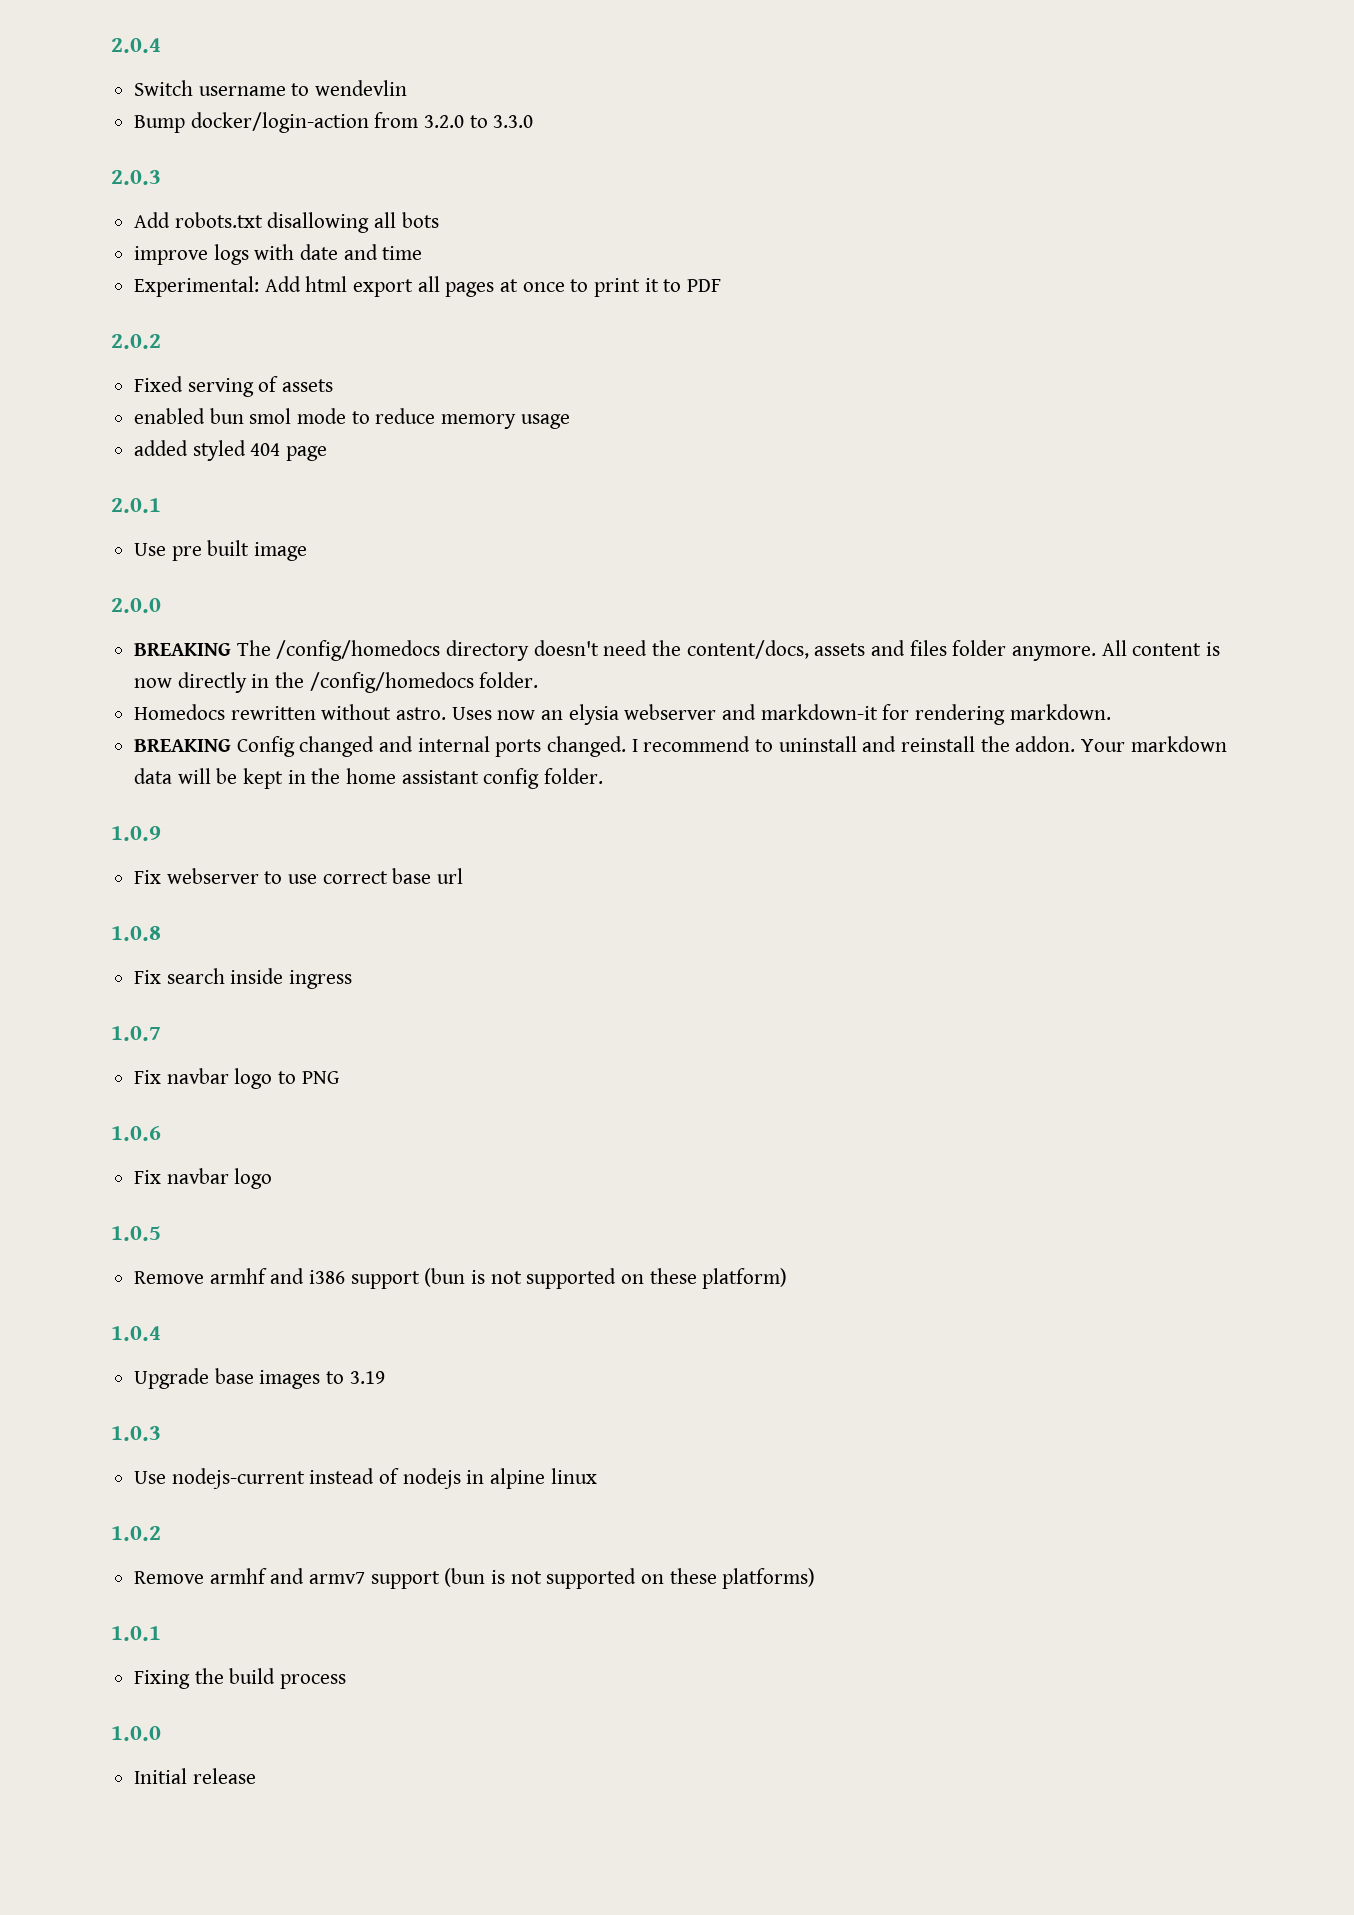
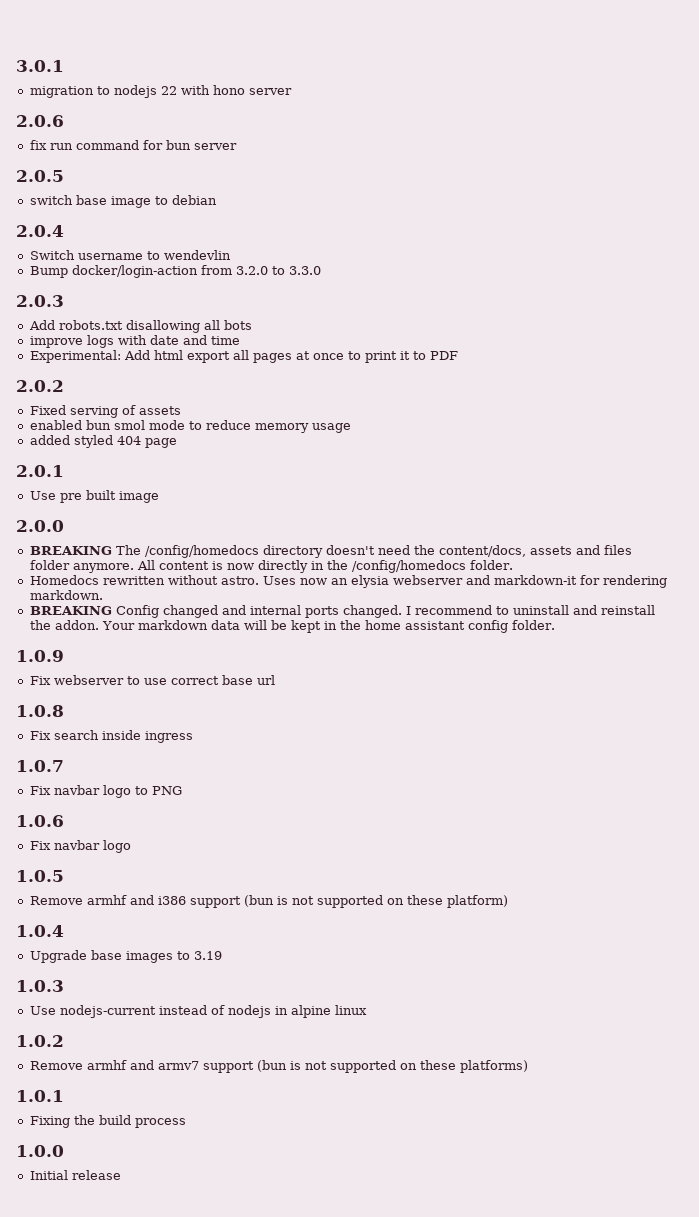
+ 3.0.1
+ migration to nodejs 22 with hono server
+ 2.0.6
+ fix run command for bun server
+ 2.0.5
+ switch base image to debian

